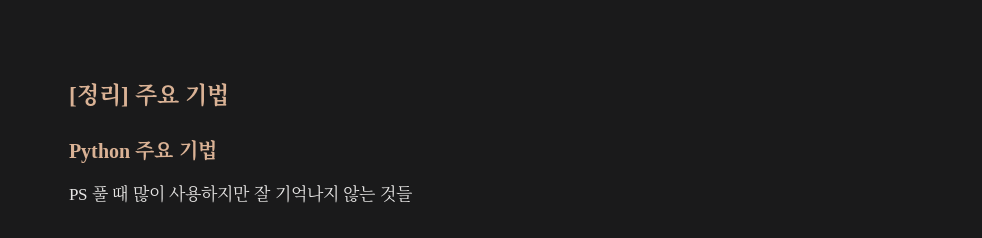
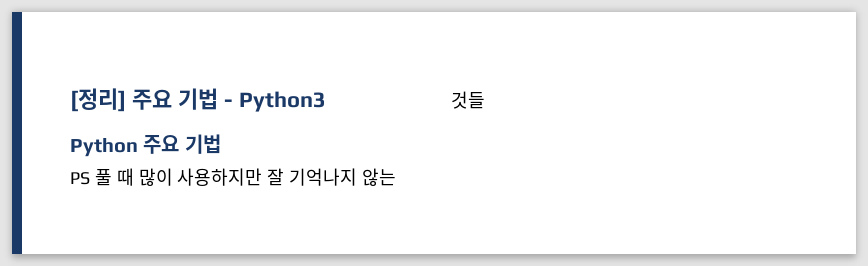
- [정리] 주요 기법
+ [정리] 주요 기법 - Python3

